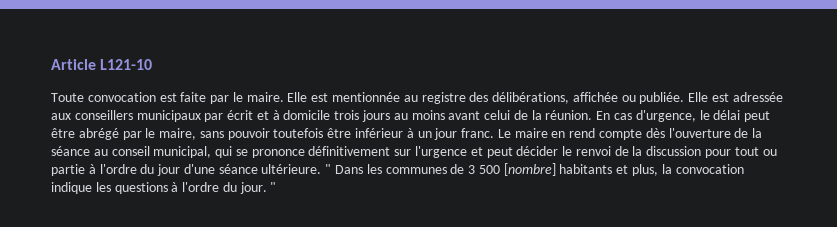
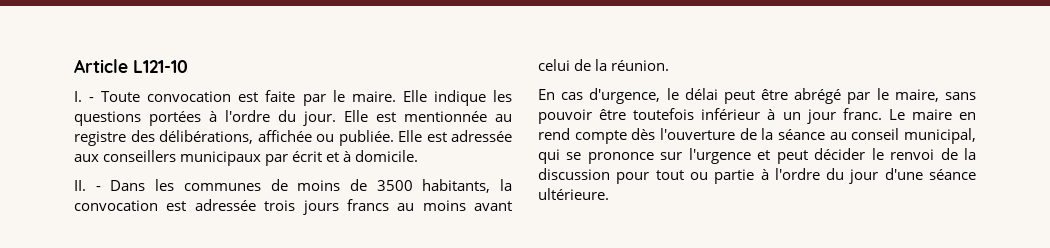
- Toute convocation est faite par le maire.
+ I. - Toute convocation est faite par le maire.
- Elle est mentionnée au registre des délibérations, affichée ou publiée.
+ Elle indique les questions portées à l'ordre du jour. Elle est mentionnée au registre des délibérations, affichée ou publiée.
- Elle est adressée aux conseillers municipaux par écrit et à domicile trois jours au moins avant celui de la réunion. En cas d'urgence, le délai peut être abrégé par le maire, sans pouvoir toutefois être inférieur à un jour franc.
+ Elle est adressée aux conseillers municipaux par écrit et à domicile.
+ II. - Dans les communes de moins de 3500 habitants, la convocation est adressée trois jours francs au moins avant celui de la réunion.
+ En cas d'urgence, le délai peut être abrégé par le maire, sans pouvoir être toutefois inférieur à un jour franc.
- Le maire en rend compte dès l'ouverture de la séance au conseil municipal, qui se prononce définitivement sur l'urgence et peut décider le renvoi de la discussion pour tout ou partie à l'ordre du jour d'une séance ultérieure. " Dans les communes de 3 500 [nombre] habitants et plus, la convocation indique les questions à l'ordre du jour. "
+ Le maire en rend compte dès l'ouverture de la séance au conseil municipal, qui se prononce sur l'urgence et peut décider le renvoi de la discussion pour tout ou partie à l'ordre du jour d'une séance ultérieure.

